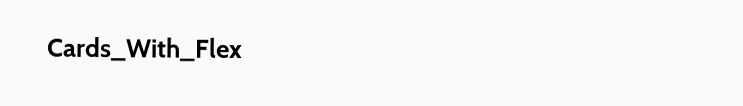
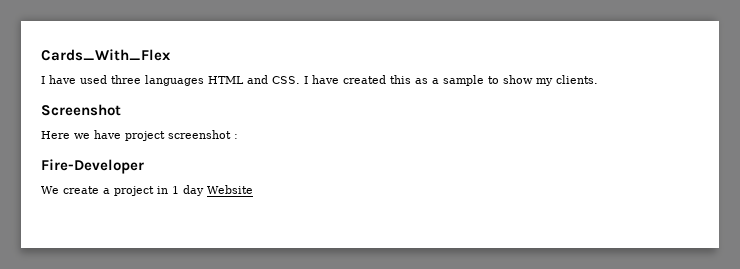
+ I have used three languages HTML and CSS. I have created this as a sample to show my clients.
+ Screenshot
+ Here we have project screenshot :
+ Fire-Developer
+ We create a project in 1 day Website

